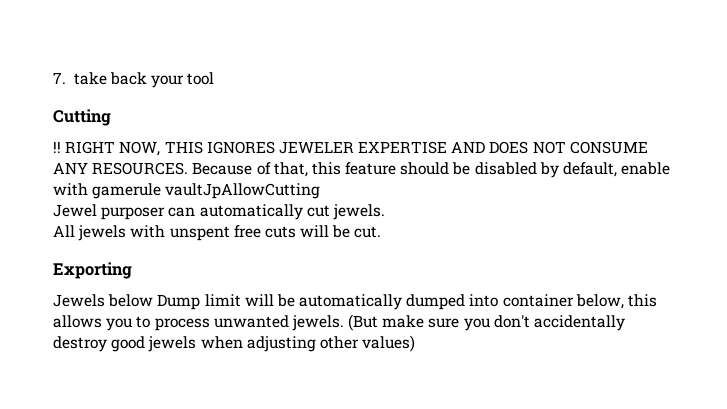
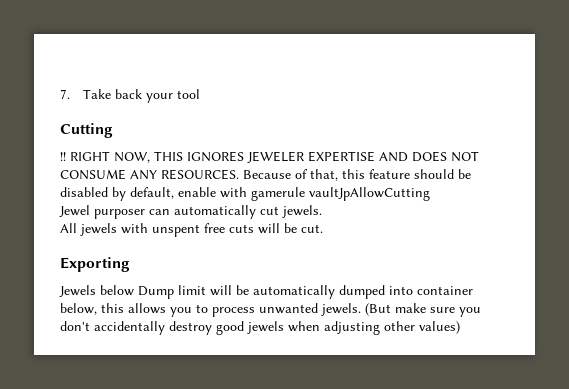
- 7. take back your tool
+ 7. Take back your tool

